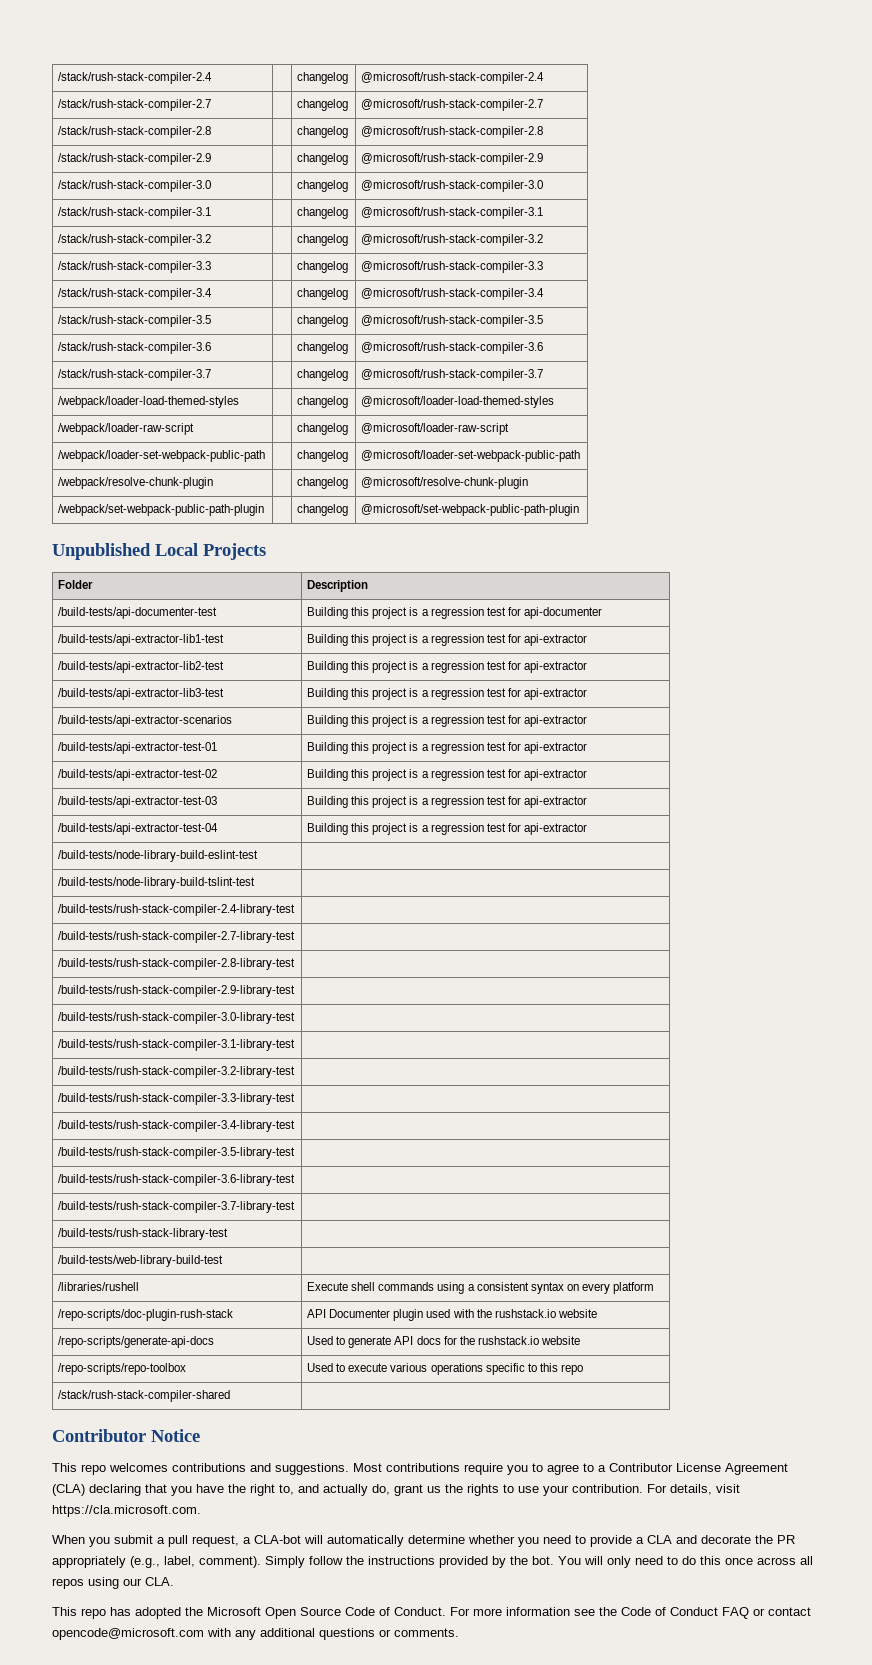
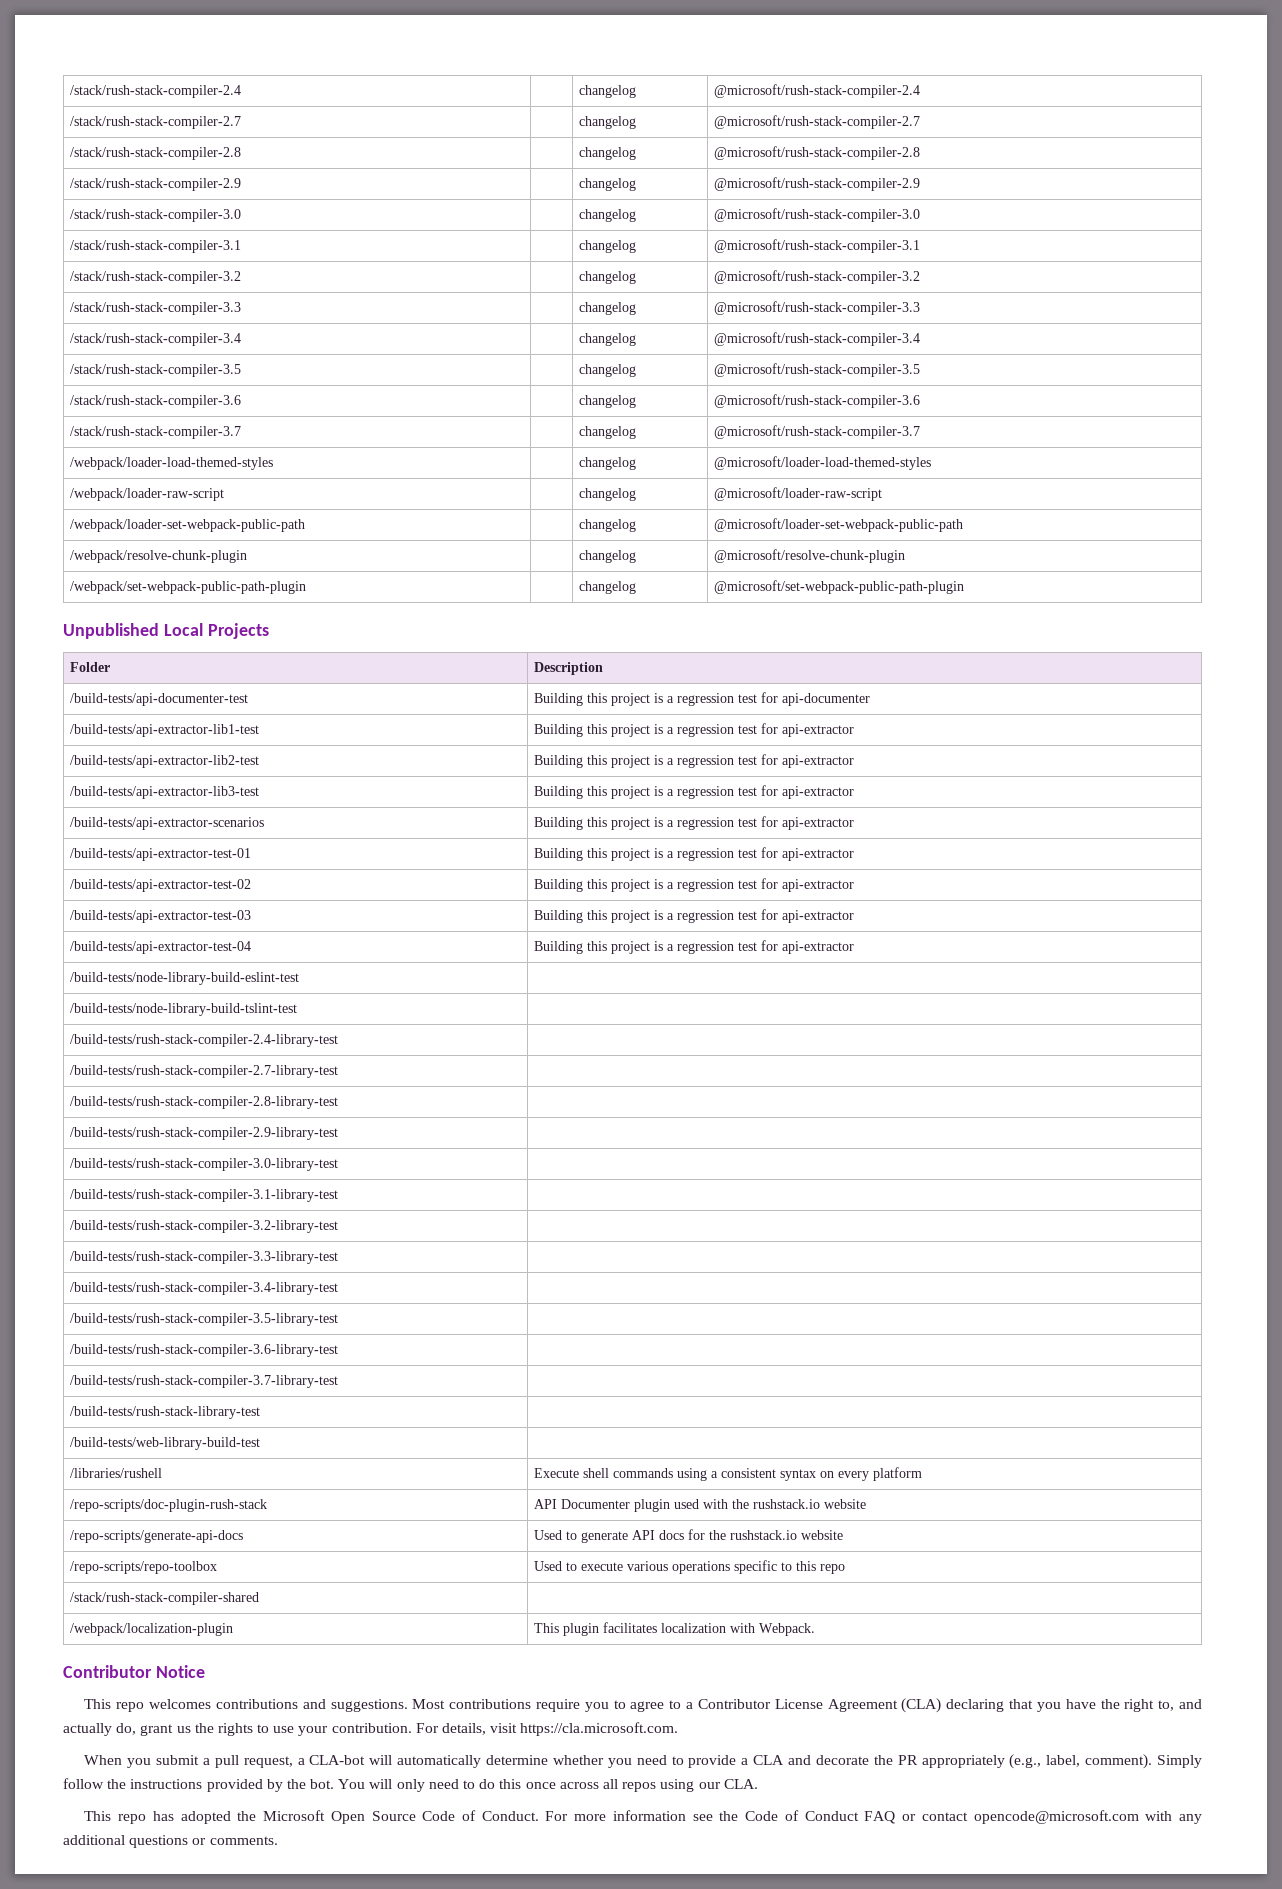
+ /webpack/localization-plugin | This plugin facilitates localization with Webpack.

